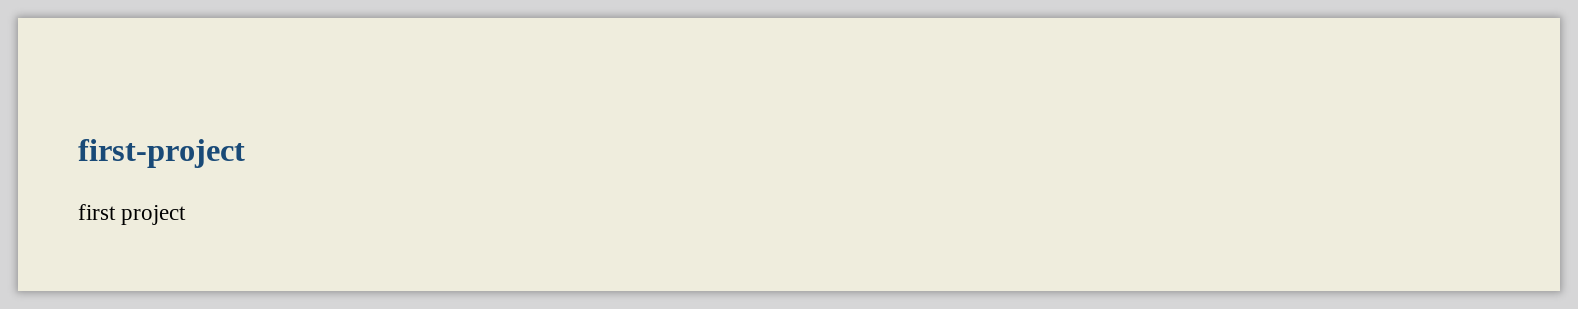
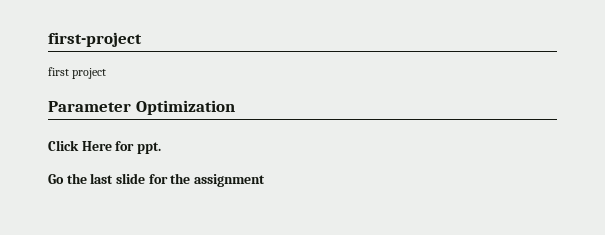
+ Parameter Optimization
+ Click Here for ppt.
+ Go the last slide for the assignment

